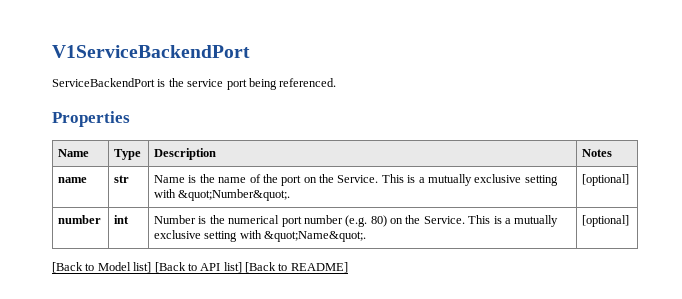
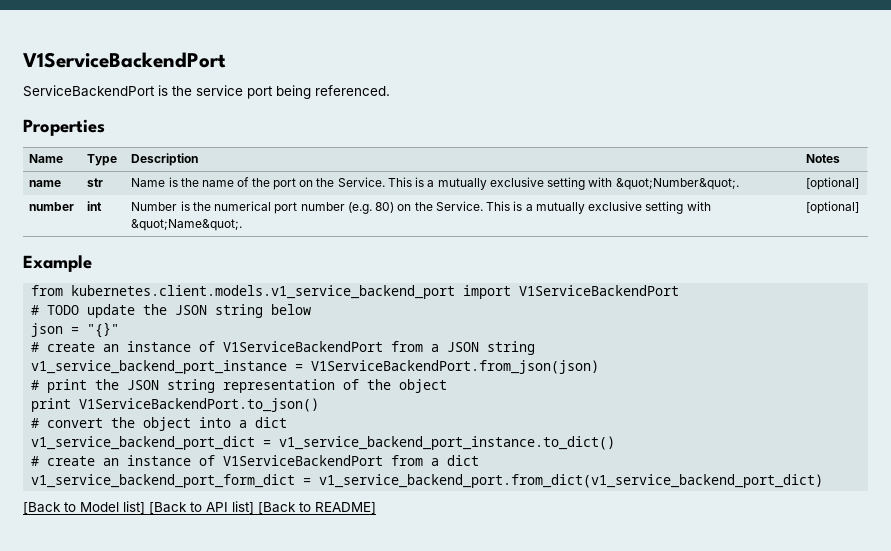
+ Example
+ from kubernetes.client.models.v1_service_backend_port import V1ServiceBackendPort
+ # TODO update the JSON string below
+ json = "{}"
+ # create an instance of V1ServiceBackendPort from a JSON string
+ v1_service_backend_port_instance = V1ServiceBackendPort.from_json(json)
+ # print the JSON string representation of the object
+ print V1ServiceBackendPort.to_json()
+ # convert the object into a dict
+ v1_service_backend_port_dict = v1_service_backend_port_instance.to_dict()
+ # create an instance of V1ServiceBackendPort from a dict
+ v1_service_backend_port_form_dict = v1_service_backend_port.from_dict(v1_service_backend_port_dict)

